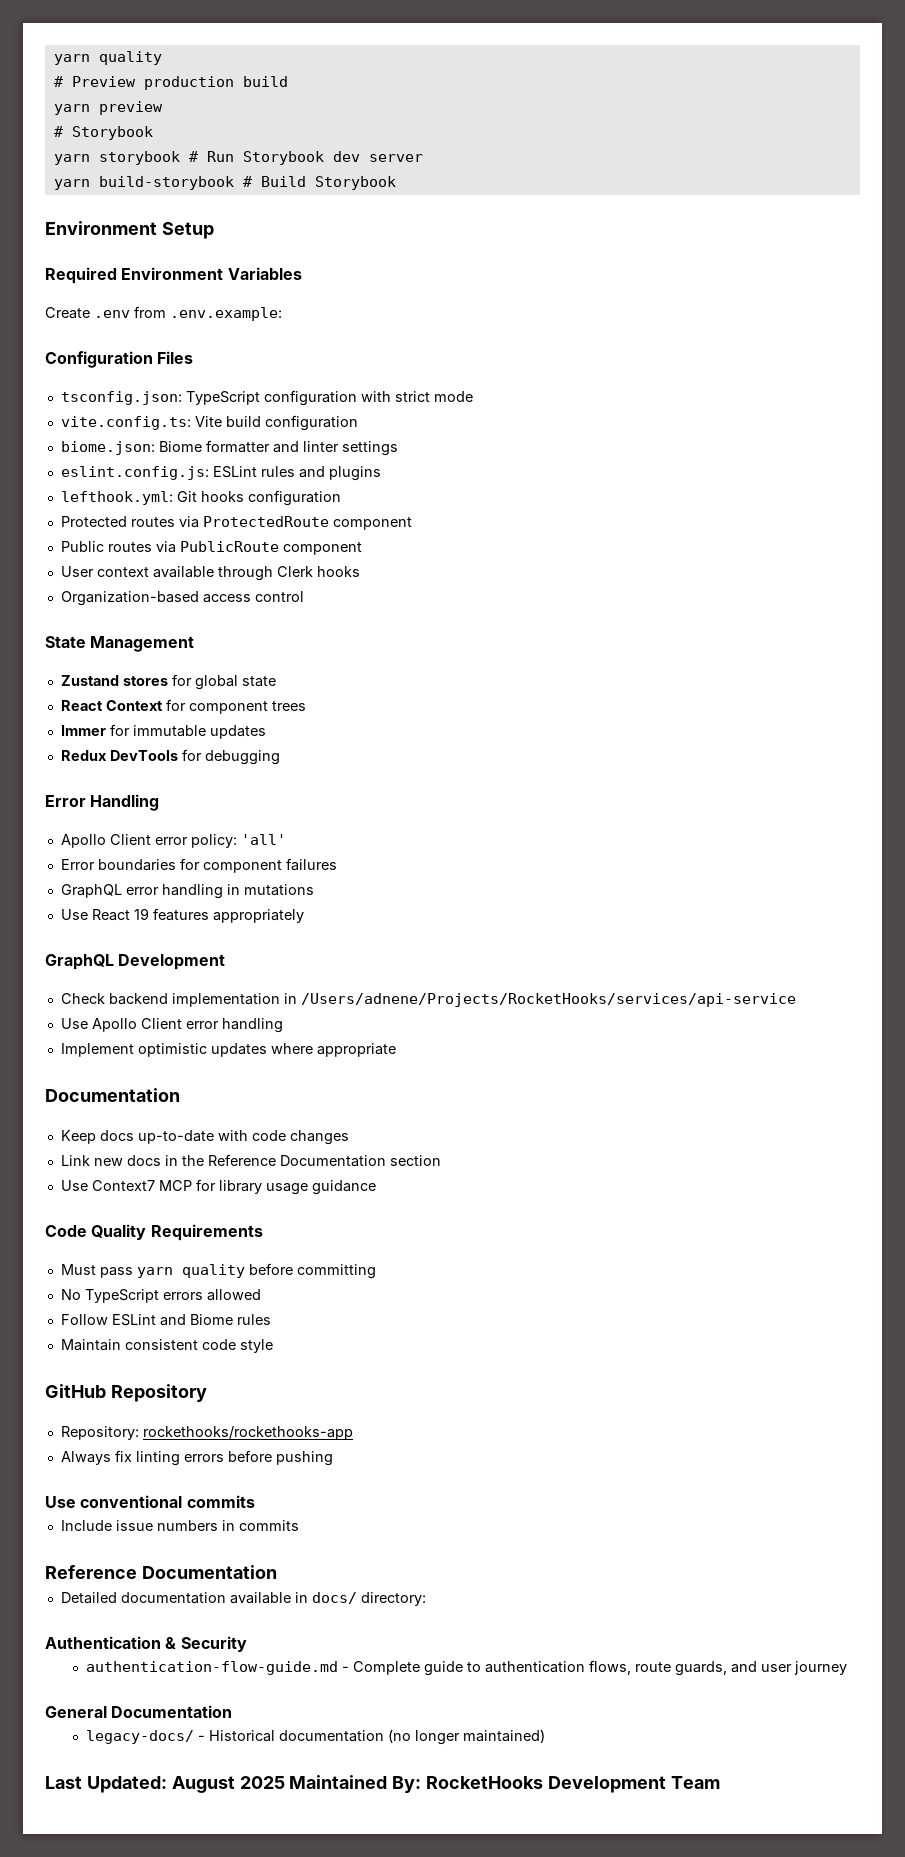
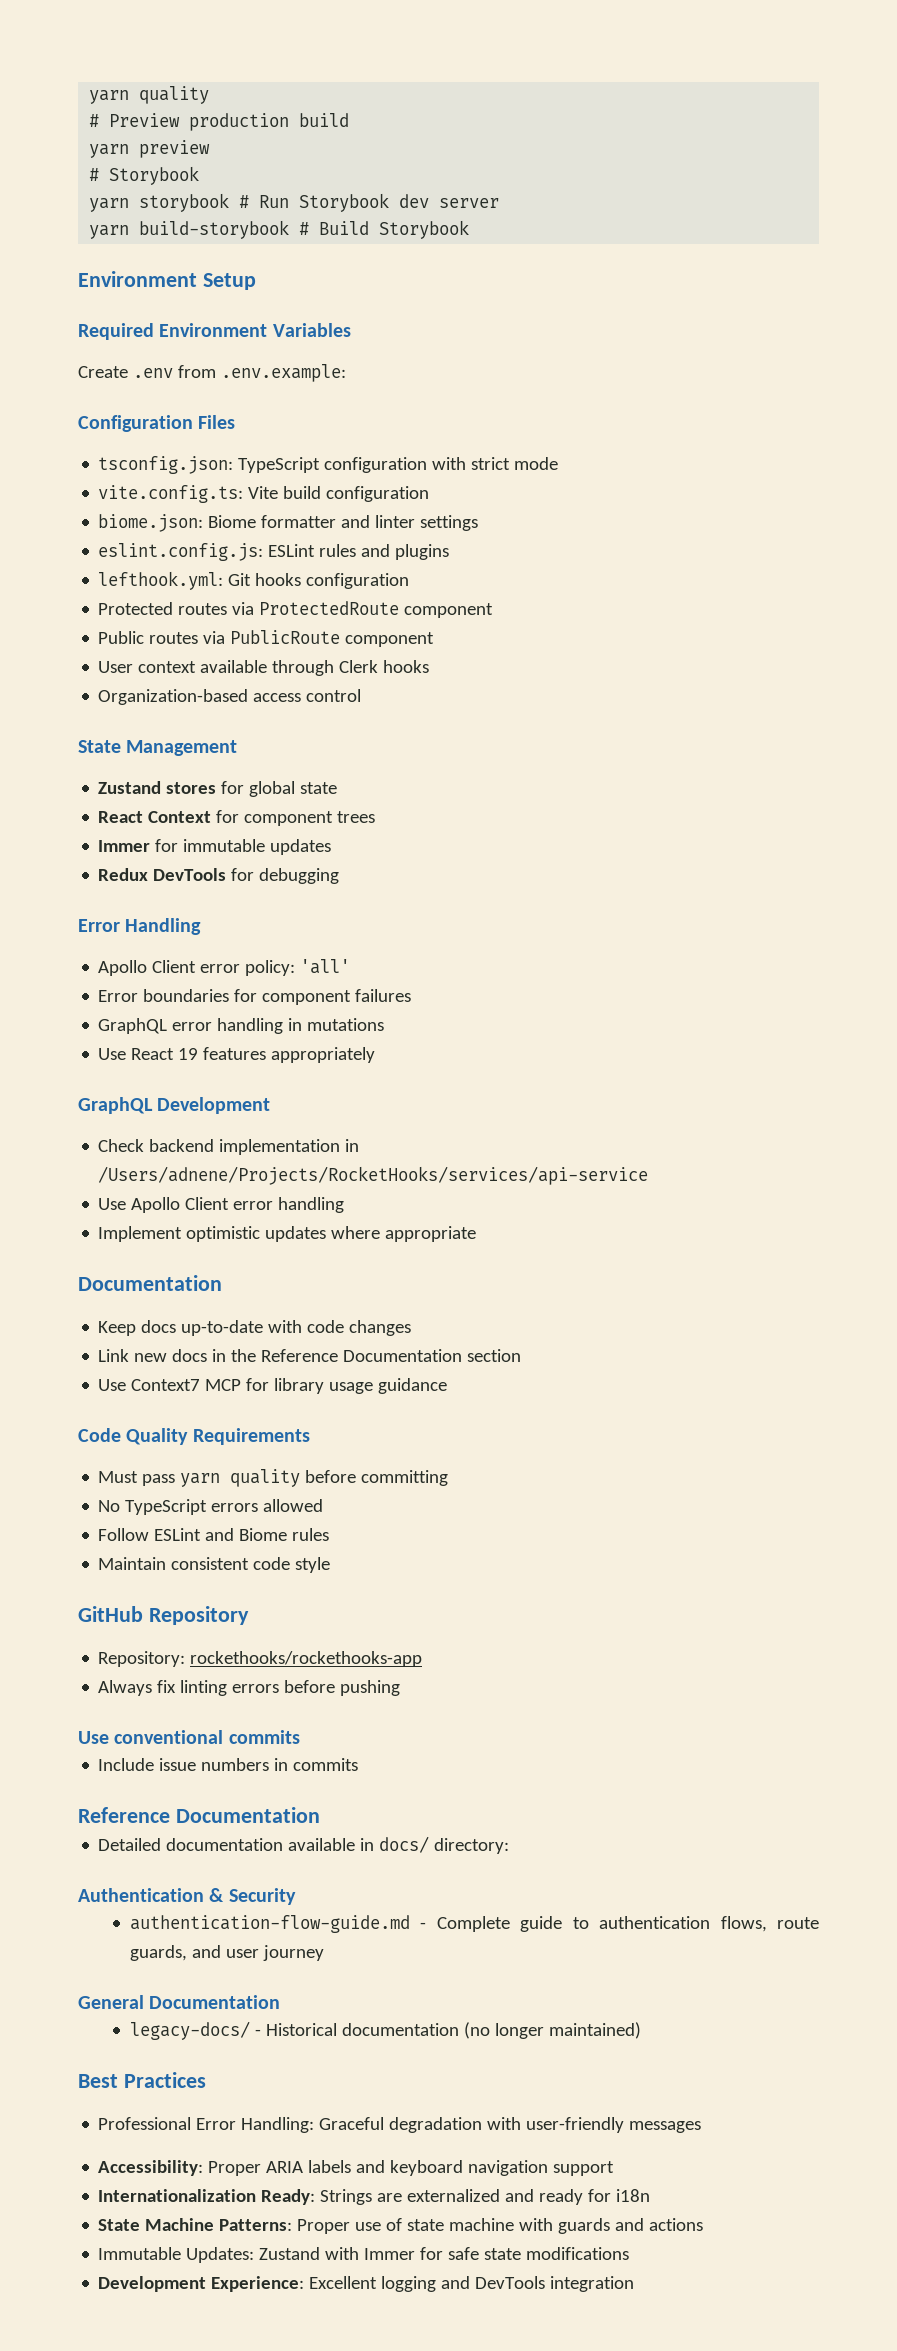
- Last Updated: August 2025 Maintained By: RocketHooks Development Team
+ Best Practices
+ Professional Error Handling: Graceful degradation with user-friendly messages
+ Accessibility: Proper ARIA labels and keyboard navigation support
+ Internationalization Ready: Strings are externalized and ready for i18n
+ State Machine Patterns: Proper use of state machine with guards and actions
+ Immutable Updates: Zustand with Immer for safe state modifications
+ Development Experience: Excellent logging and DevTools integration

